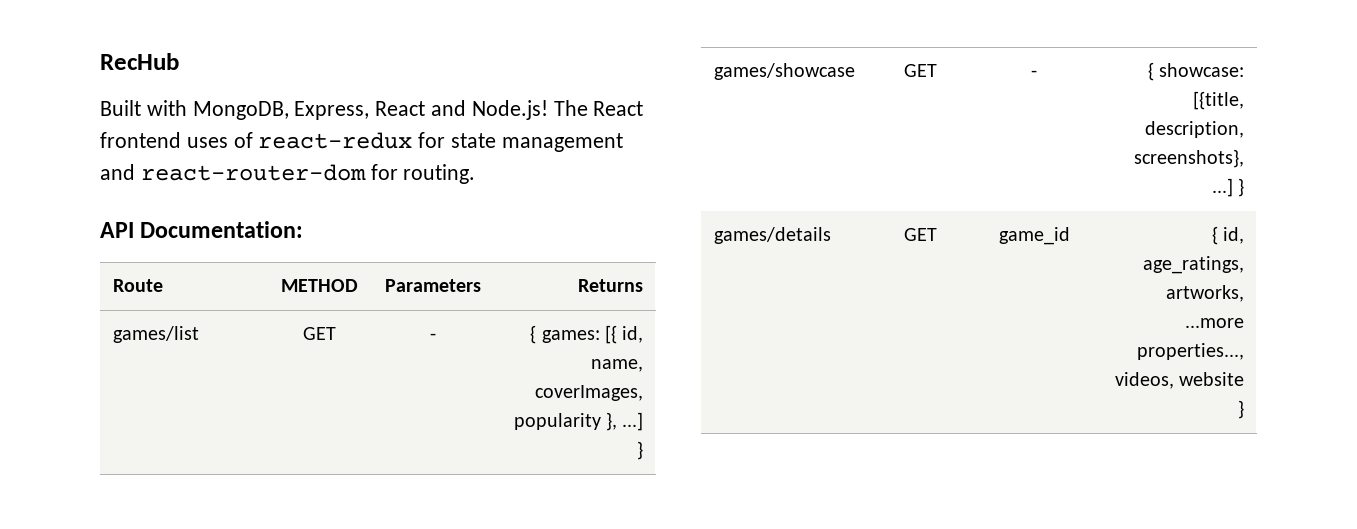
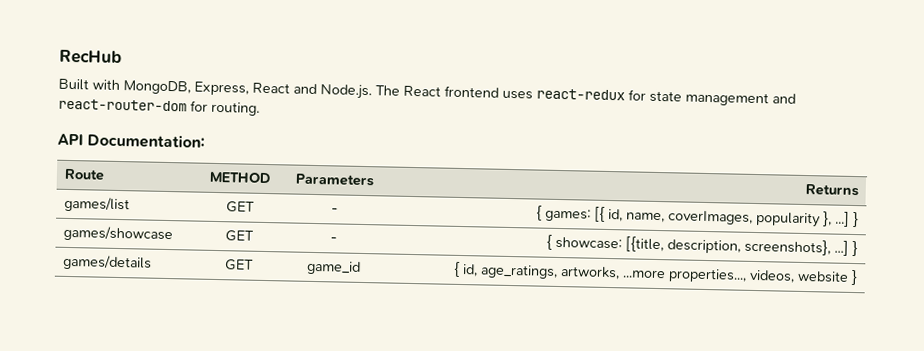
- Built with MongoDB, Express, React and Node.js! The React frontend uses of react-redux for state management and react-router-dom for routing.
+ Built with MongoDB, Express, React and Node.js. The React frontend uses react-redux for state management and react-router-dom for routing.

